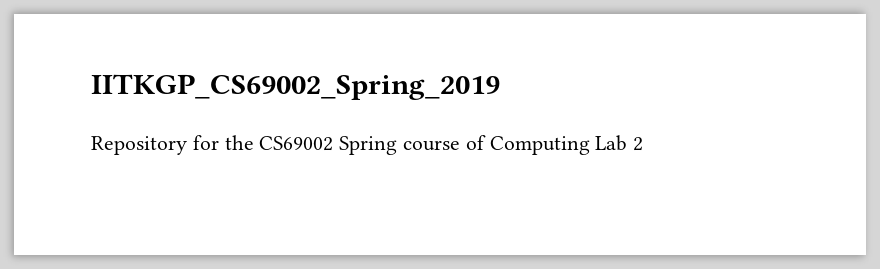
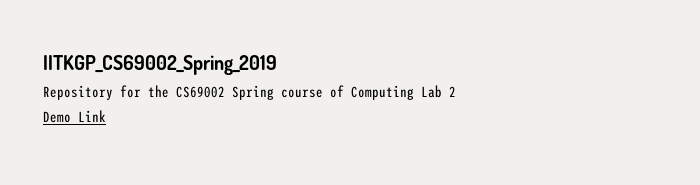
+ Demo Link

